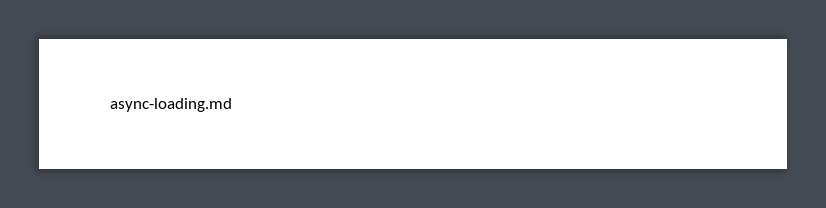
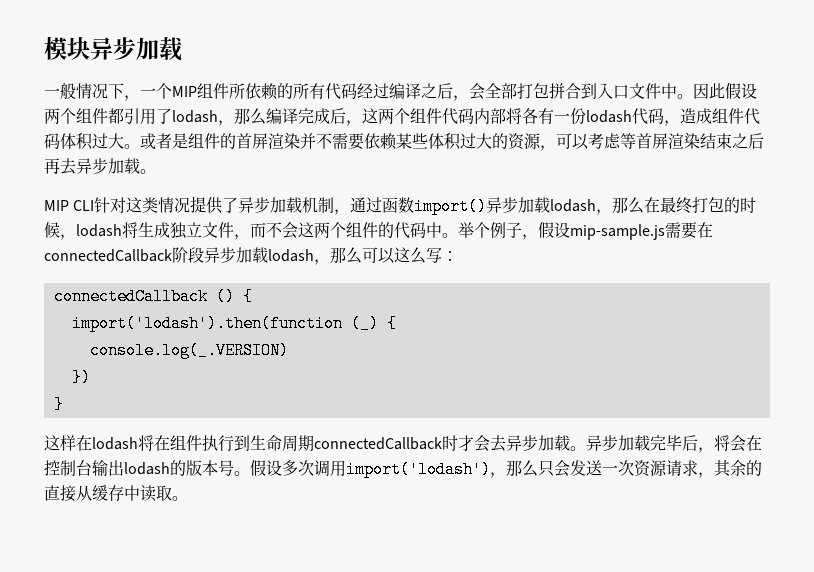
- async-loading.md
+ 模块异步加载
+ 一般情况下，一个MIP组件所依赖的所有代码经过编译之后，会全部打包拼合到入口文件中。因此假设两个组件都引用了lodash，那么编译完成后，这两个组件代码内部将各有一份lodash代码，造成组件代码体积过大。或者是组件的首屏渲染并不需要依赖某些体积过大的资源，可以考虑等首屏渲染结束之后再去异步加载。
+ MIP CLI针对这类情况提供了异步加载机制，通过函数import()异步加载lodash，那么在最终打包的时候，lodash将生成独立文件，而不会这两个组件的代码中。举个例子，假设mip-sample.js需要在connectedCallback阶段异步加载lodash，那么可以这么写：
+ connectedCallback () {
+ import('lodash').then(function (_) {
+ console.log(_.VERSION)
+ })
+ }
+ 这样在lodash将在组件执行到生命周期connectedCallback时才会去异步加载。异步加载完毕后，将会在控制台输出lodash的版本号。假设多次调用import('lodash')，那么只会发送一次资源请求，其余的直接从缓存中读取。

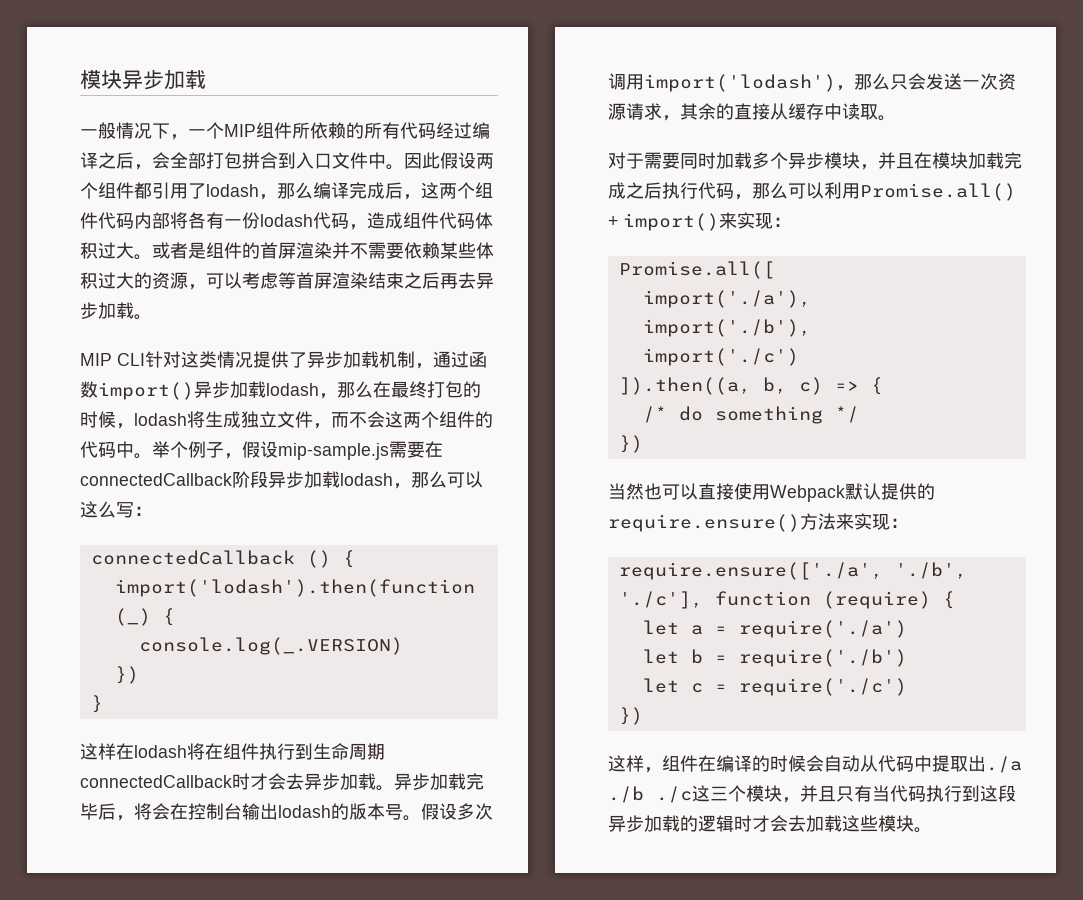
+ 对于需要同时加载多个异步模块，并且在模块加载完成之后执行代码，那么可以利用Promise.all() + import()来实现：
+ Promise.all([
+ import('./a'),
+ import('./b'),
+ import('./c')
+ ]).then((a, b, c) => {
+ /* do something */
+ })
+ 当然也可以直接使用Webpack默认提供的require.ensure()方法来实现：
+ require.ensure(['./a', './b', './c'], function (require) {
+ let a = require('./a')
+ let b = require('./b')
+ let c = require('./c')
+ })
+ 这样，组件在编译的时候会自动从代码中提取出./a ./b ./c这三个模块，并且只有当代码执行到这段异步加载的逻辑时才会去加载这些模块。

